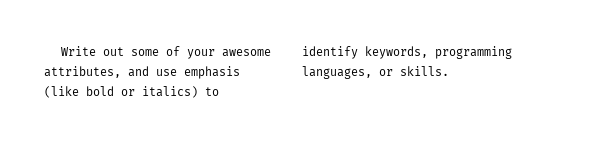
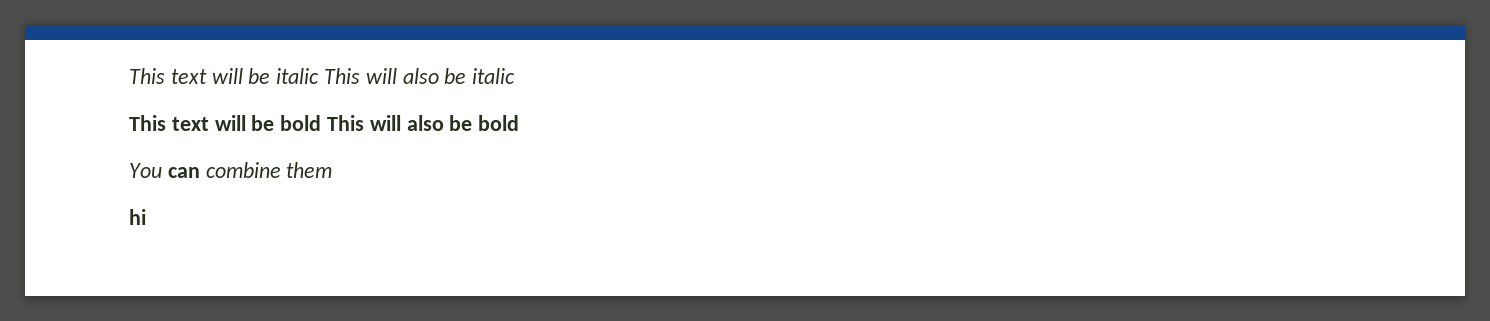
- Write out some of your awesome attributes, and use emphasis (like bold or italics) to identify keywords, programming languages, or skills.
+ This text will be italic This will also be italic
+ This text will be bold This will also be bold
+ You can combine them
+ hi

